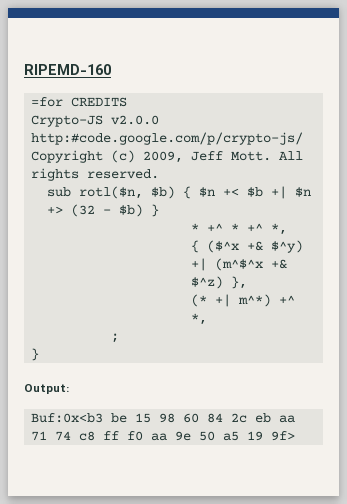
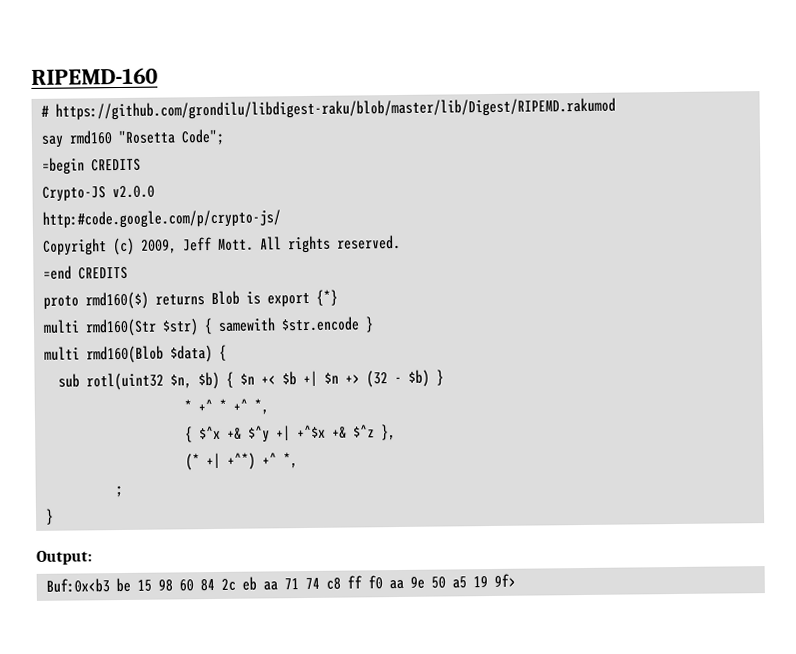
- =for CREDITS
+ # https://github.com/grondilu/libdigest-raku/blob/master/lib/Digest/RIPEMD.rakumod
+ say rmd160 "Rosetta Code";
+ =begin CREDITS
+ =end CREDITS
+ proto rmd160($) returns Blob is export {*}
+ multi rmd160(Str $str) { samewith $str.encode }
+ multi rmd160(Blob $data) {
- sub rotl($n, $b) { $n +< $b +| $n +> (32 - $b) }
+ sub rotl(uint32 $n, $b) { $n +< $b +| $n +> (32 - $b) }
- { ($^x +& $^y) +| (m^$^x +& $^z) },
+ { $^x +& $^y +| +^$x +& $^z },
- (* +| m^*) +^ *,
+ (* +| +^*) +^ *,

